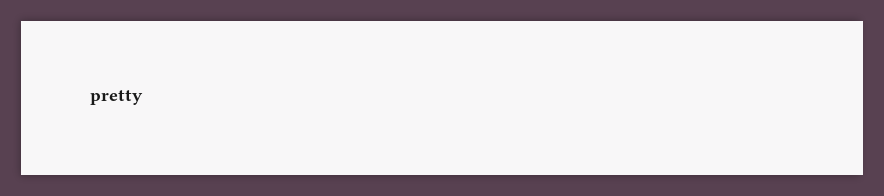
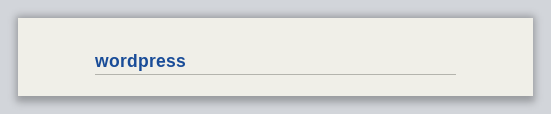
- pretty
+ wordpress

